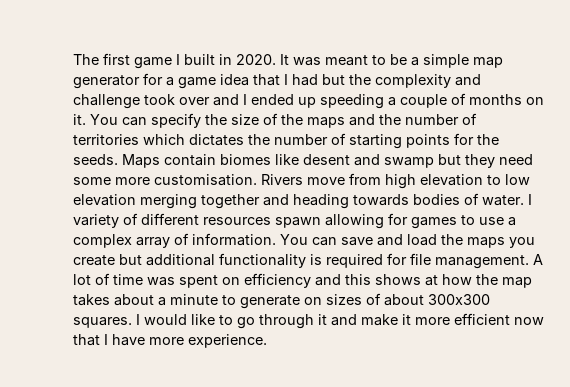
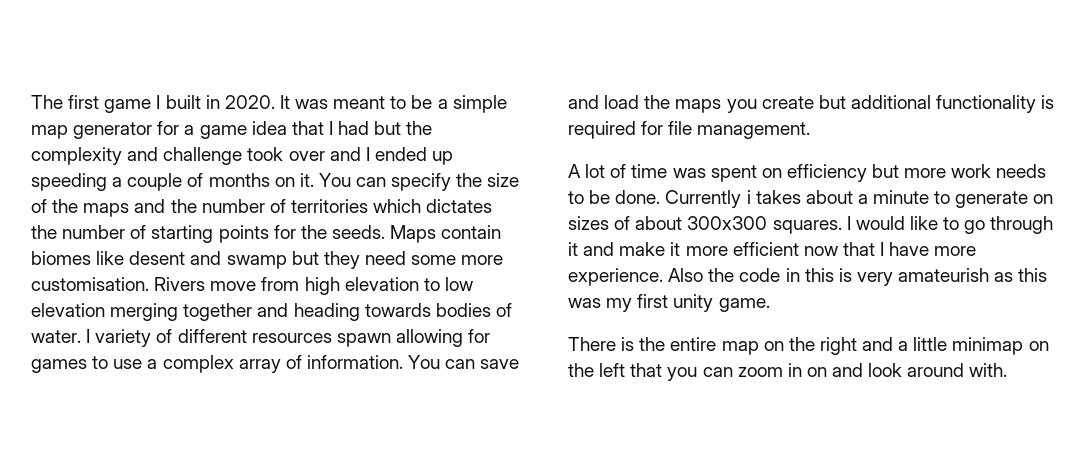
- You can save and load the maps you create but additional functionality is required for file management. A lot of time was spent on efficiency and this shows at how the map takes about a minute to generate on sizes of about 300x300 squares.
+ You can save and load the maps you create but additional functionality is required for file management.
+ A lot of time was spent on efficiency but more work needs to be done. Currently i takes about a minute to generate on sizes of about 300x300 squares.
+ Also the code in this is very amateurish as this was my first unity game.
+ There is the entire map on the right and a little minimap on the left that you can zoom in on and look around with.

